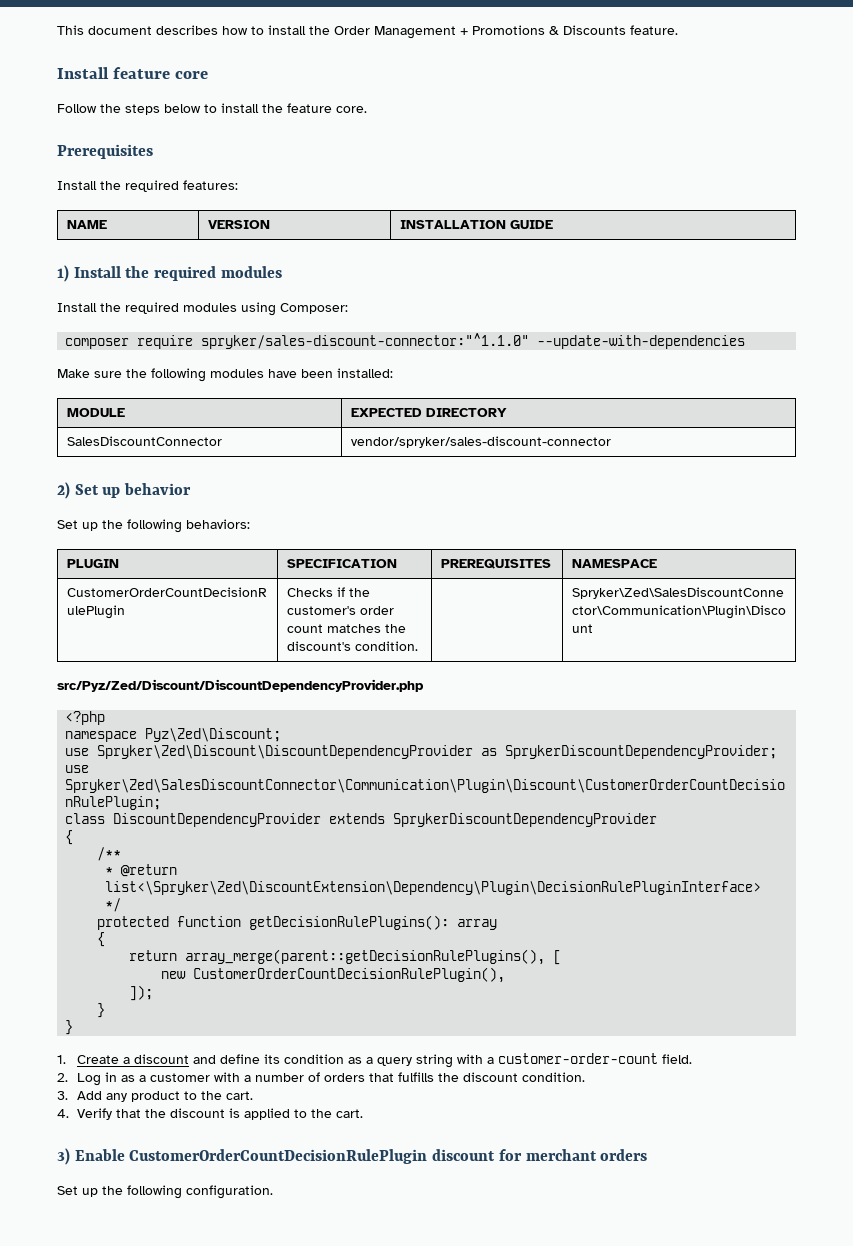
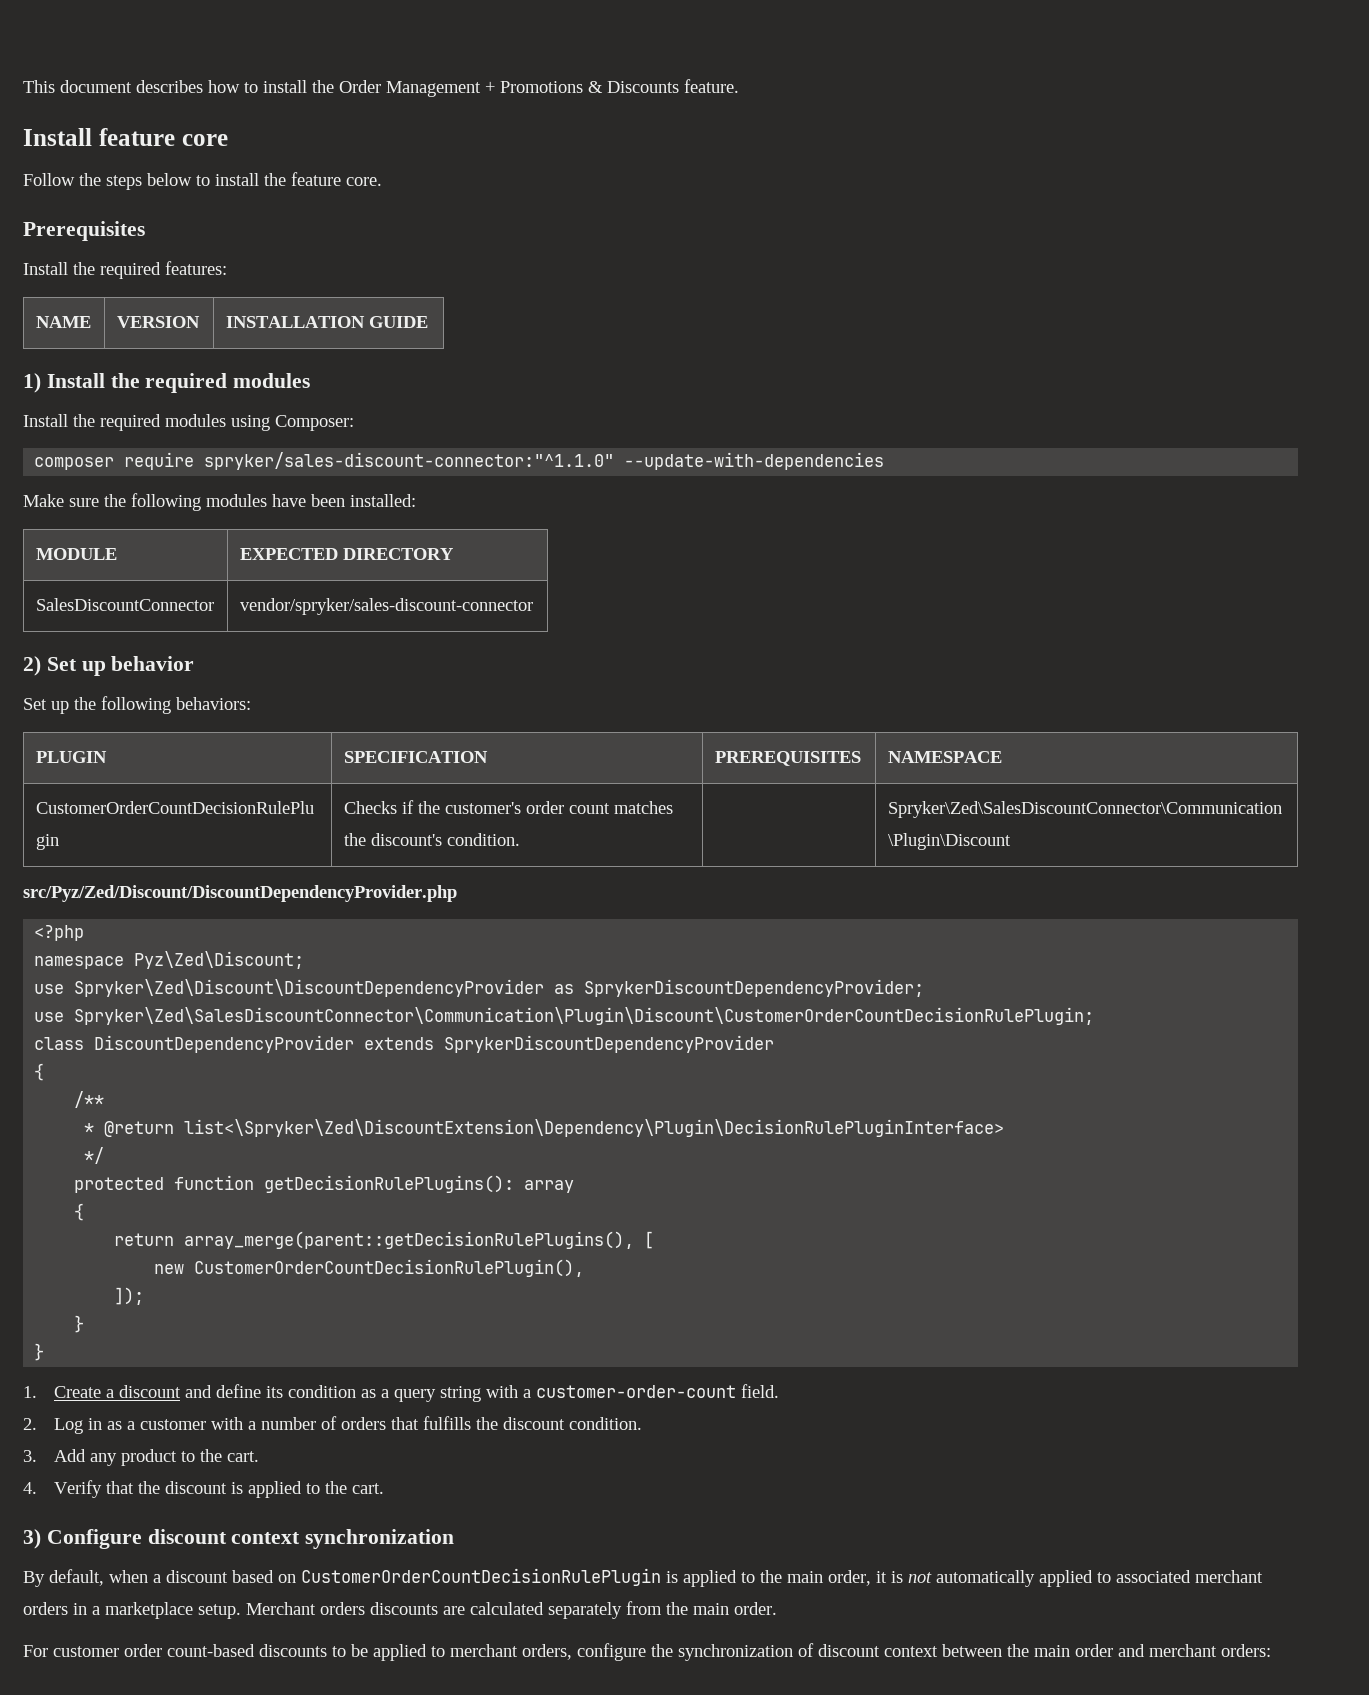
- 3) Enable CustomerOrderCountDecisionRulePlugin discount for merchant orders
- Set up the following configuration.
+ 3) Configure discount context synchronization
+ By default, when a discount based on CustomerOrderCountDecisionRulePlugin is applied to the main order, it is not automatically applied to associated merchant orders in a marketplace setup. Merchant orders discounts are calculated separately from the main order.
+ For customer order count-based discounts to be applied to merchant orders, configure the synchronization of discount context between the main order and merchant orders:

